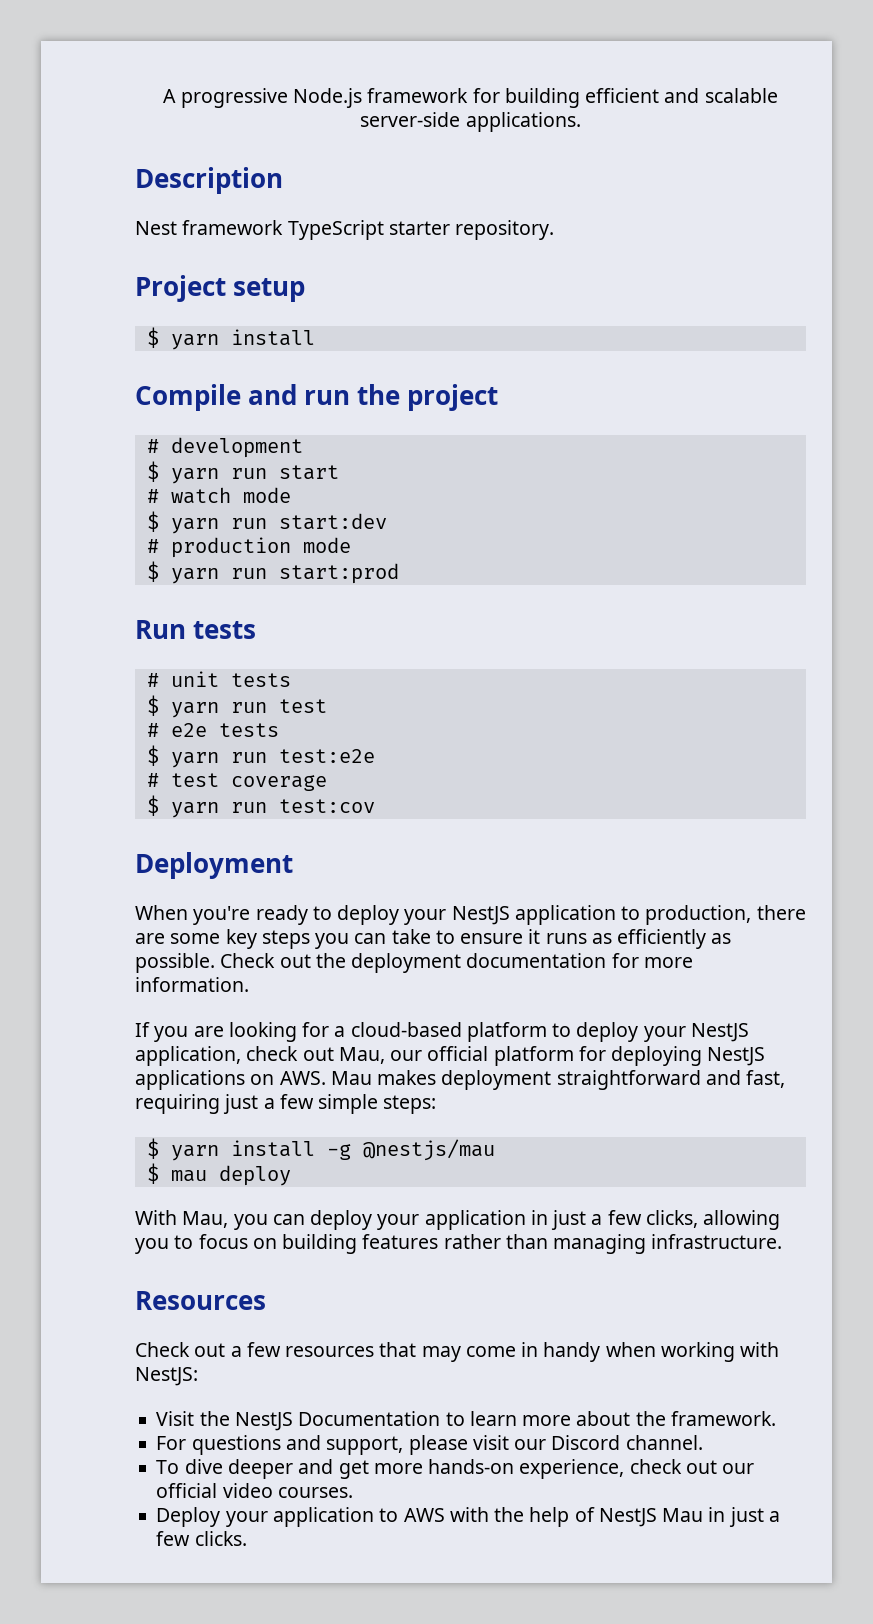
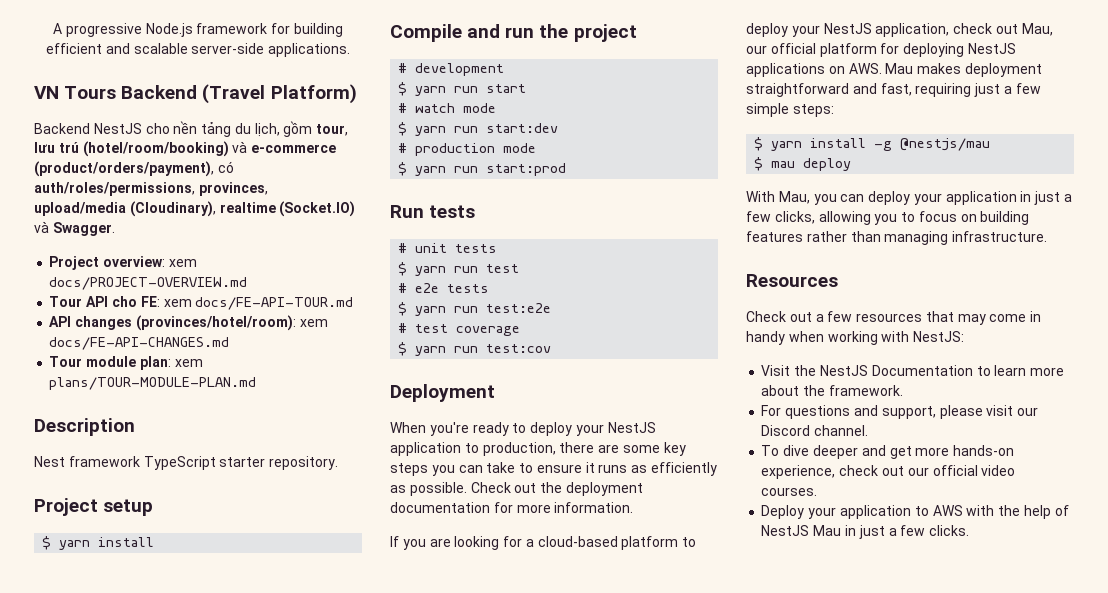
+ VN Tours Backend (Travel Platform)
+ Backend NestJS cho nền tảng du lịch, gồm tour, lưu trú (hotel/room/booking) và e-commerce (product/orders/payment), có auth/roles/permissions, provinces, upload/media (Cloudinary), realtime (Socket.IO) và Swagger.
+ Project overview: xem docs/PROJECT-OVERVIEW.md
+ Tour API cho FE: xem docs/FE-API-TOUR.md
+ API changes (provinces/hotel/room): xem docs/FE-API-CHANGES.md
+ Tour module plan: xem plans/TOUR-MODULE-PLAN.md

